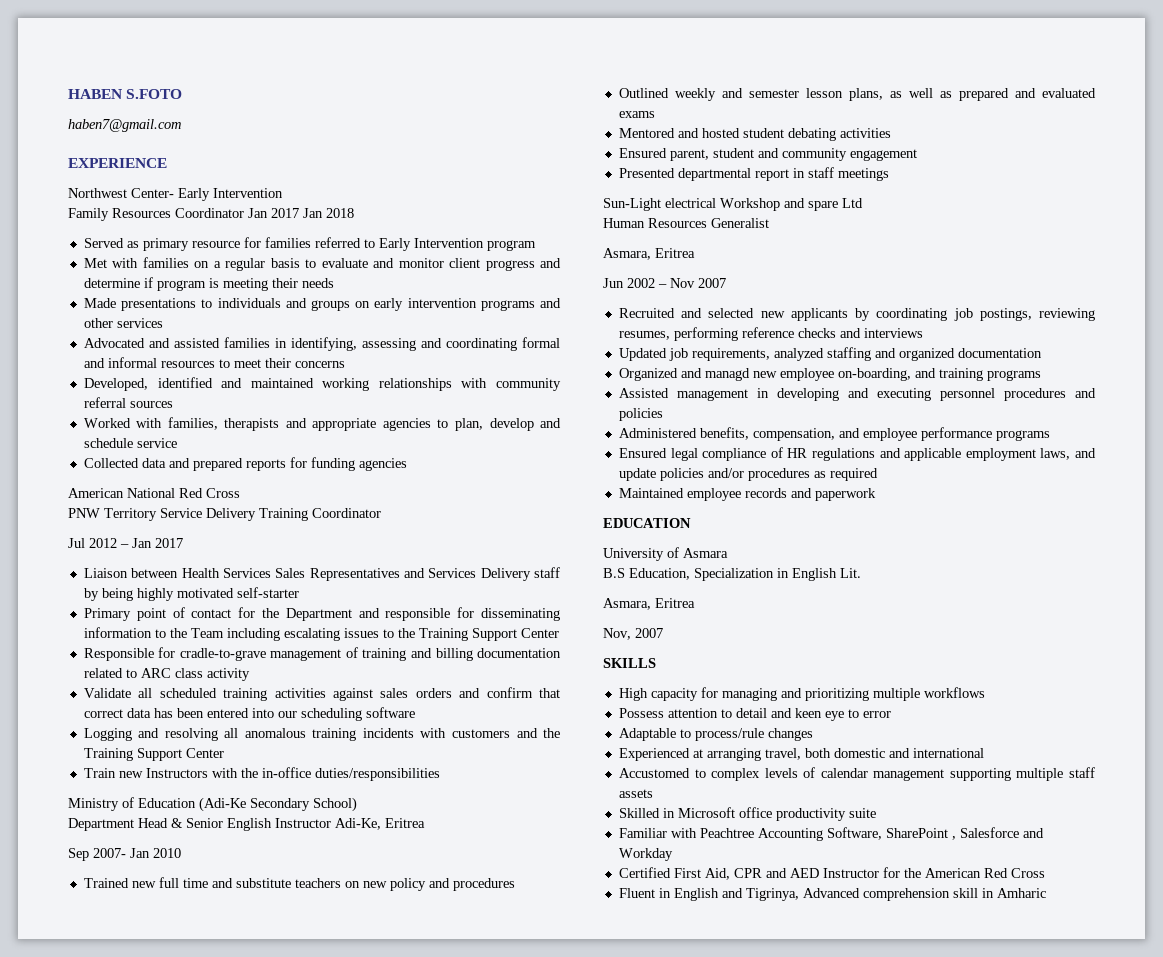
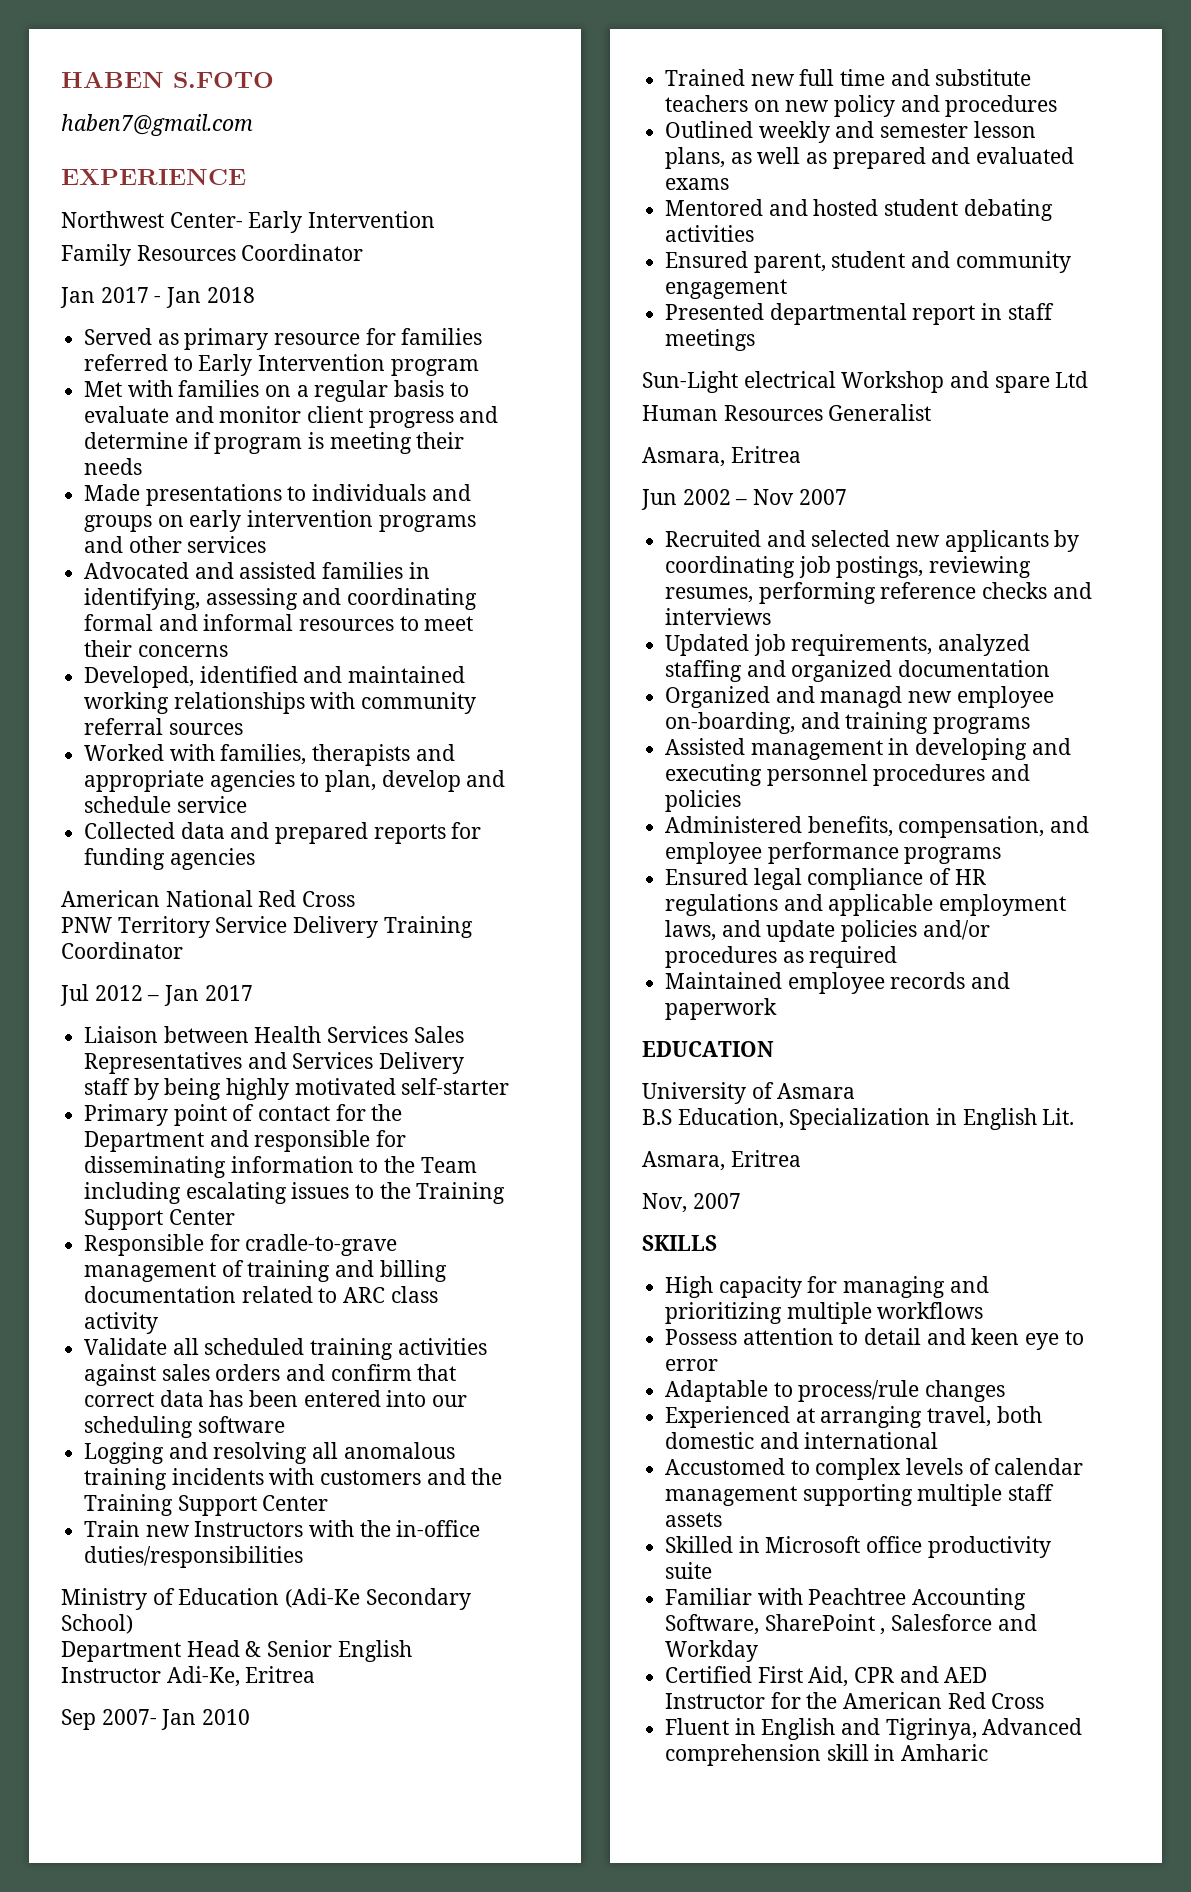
- Family Resources Coordinator Jan 2017 Jan 2018
+ Family Resources Coordinator
+ Jan 2017 - Jan 2018

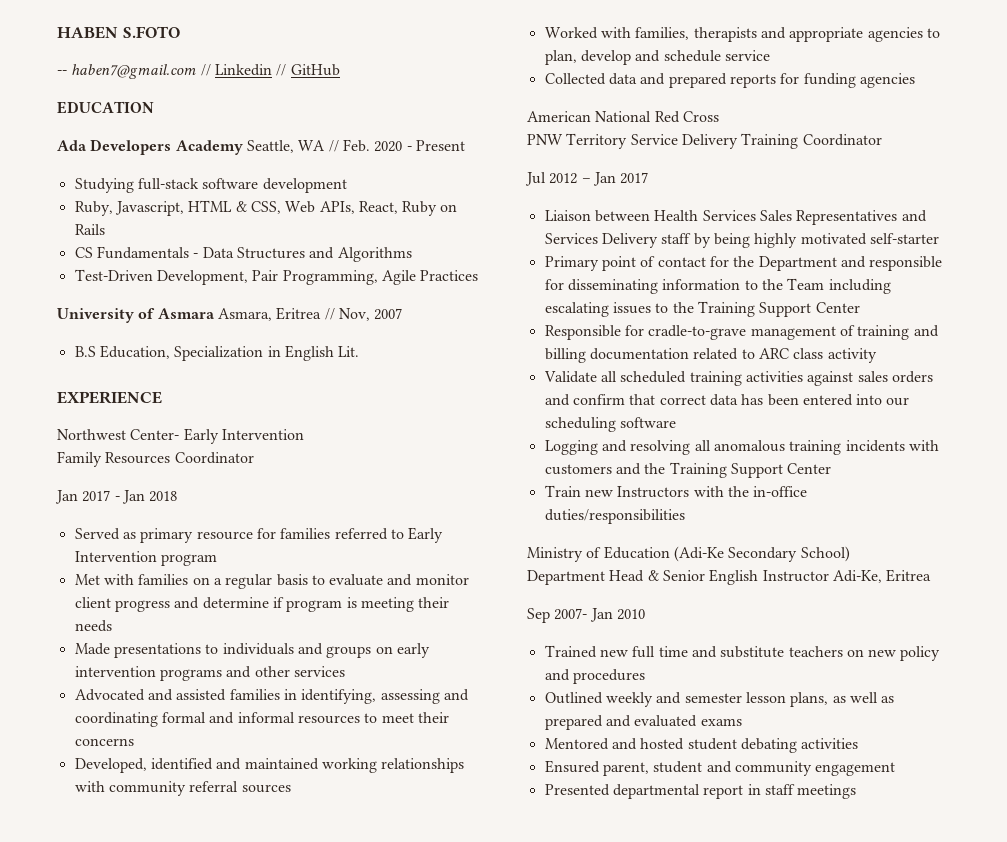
- haben7@gmail.com
+ -- haben7@gmail.com // Linkedin // GitHub
+ EDUCATION
+ Ada Developers Academy Seattle, WA // Feb. 2020 - Present
+ Studying full-stack software development
+ Ruby, Javascript, HTML & CSS, Web APIs, React, Ruby on Rails
+ CS Fundamentals - Data Structures and Algorithms
+ Test-Driven Development, Pair Programming, Agile Practices
+ University of Asmara Asmara, Eritrea // Nov, 2007
+ B.S Education, Specialization in English Lit.
- Sun-Light electrical Workshop and spare Ltd
- Human Resources Generalist
- Asmara, Eritrea
- Jun 2002 – Nov 2007
- Recruited and selected new applicants by coordinating job postings, reviewing resumes, performing reference checks and interviews
- Updated job requirements, analyzed staffing and organized documentation
- Organized and managd new employee on-boarding, and training programs
- Assisted management in developing and executing personnel procedures and policies
- Administered benefits, compensation, and employee performance programs
- Ensured legal compliance of HR regulations and applicable employment laws, and update policies and/or procedures as required
- Maintained employee records and paperwork
- EDUCATION
- University of Asmara
- B.S Education, Specialization in English Lit.
- Asmara, Eritrea
- Nov, 2007
- SKILLS
- High capacity for managing and prioritizing multiple workflows
- Possess attention to detail and keen eye to error
- Adaptable to process/rule changes
- Experienced at arranging travel, both domestic and international
- Accustomed to complex levels of calendar management supporting multiple staff assets
- Skilled in Microsoft office productivity suite
- Familiar with Peachtree Accounting Software, SharePoint , Salesforce and Workday
- Certified First Aid, CPR and AED Instructor for the American Red Cross
- Fluent in English and Tigrinya, Advanced comprehension skill in Amharic

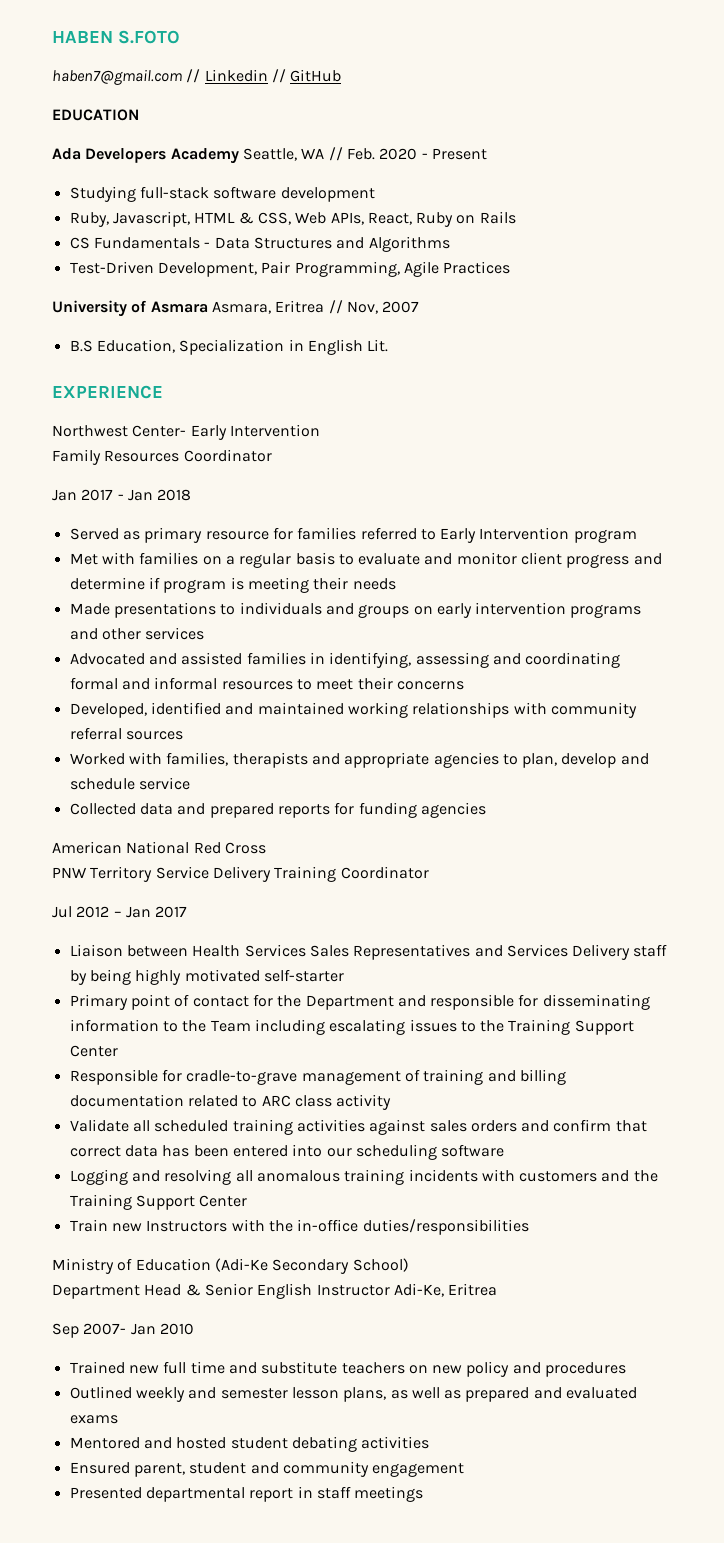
- -- haben7@gmail.com // Linkedin // GitHub
+ haben7@gmail.com // Linkedin // GitHub

